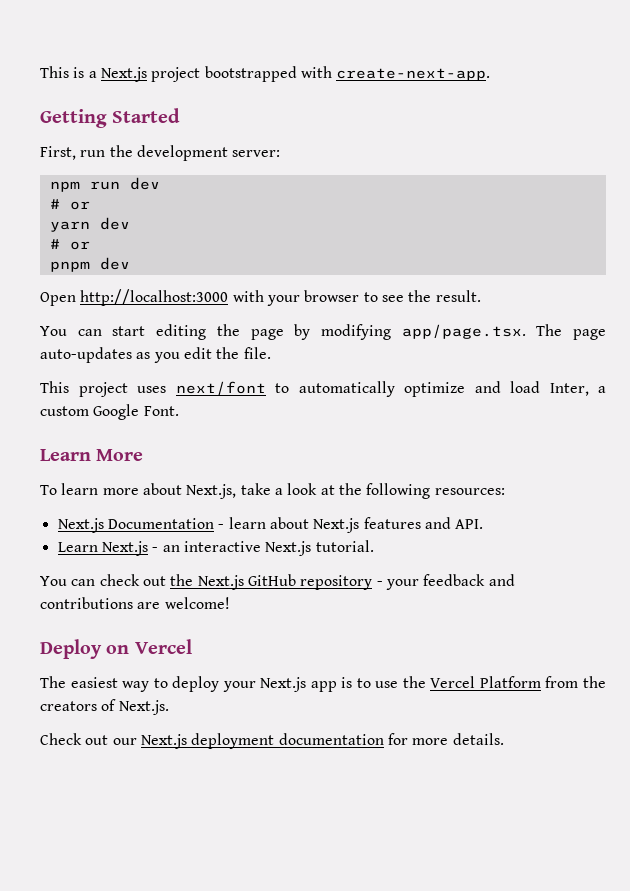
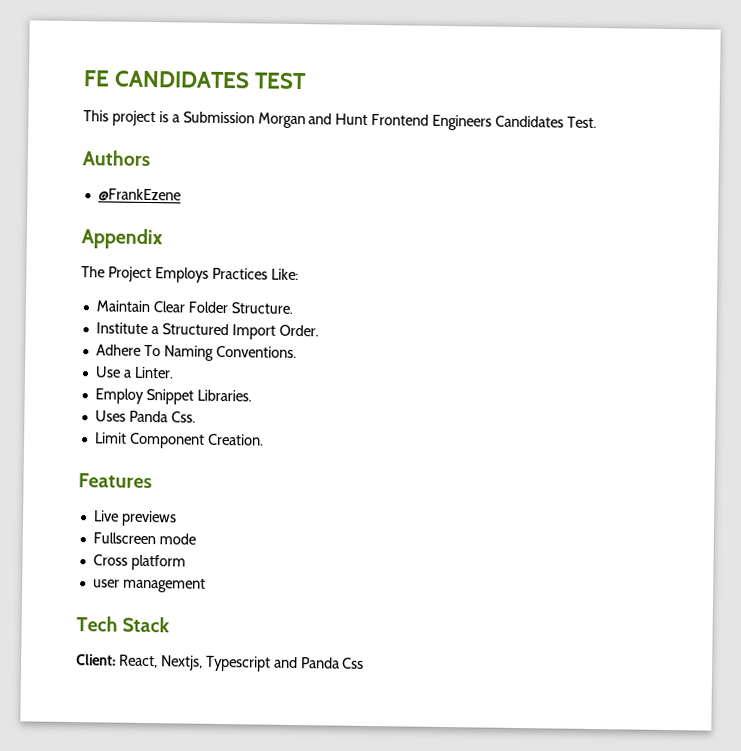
- This is a Next.js project bootstrapped with create-next-app.
- Getting Started
- First, run the development server:
- npm run dev
- # or
- yarn dev
- # or
- pnpm dev
- Open http://localhost:3000 with your browser to see the result.
- You can start editing the page by modifying app/page.tsx. The page auto-updates as you edit the file.
- This project uses next/font to automatically optimize and load Inter, a custom Google Font.
- Learn More
- To learn more about Next.js, take a look at the following resources:
- Next.js Documentation - learn about Next.js features and API.
- Learn Next.js - an interactive Next.js tutorial.
- You can check out the Next.js GitHub repository - your feedback and contributions are welcome!
- Deploy on Vercel
- The easiest way to deploy your Next.js app is to use the Vercel Platform from the creators of Next.js.
- Check out our Next.js deployment documentation for more details.
+ FE CANDIDATES TEST
+ This project is a Submission Morgan and Hunt Frontend Engineers Candidates Test.
+ Authors
+ @FrankEzene
+ Appendix
+ The Project Employs Practices Like:
+ Maintain Clear Folder Structure.
+ Institute a Structured Import Order.
+ Adhere To Naming Conventions.
+ Use a Linter.
+ Employ Snippet Libraries.
+ Uses Panda Css.
+ Limit Component Creation.
+ Features
+ Live previews
+ Fullscreen mode
+ Cross platform
+ user management
+ Tech Stack
+ Client: React, Nextjs, Typescript and Panda Css

